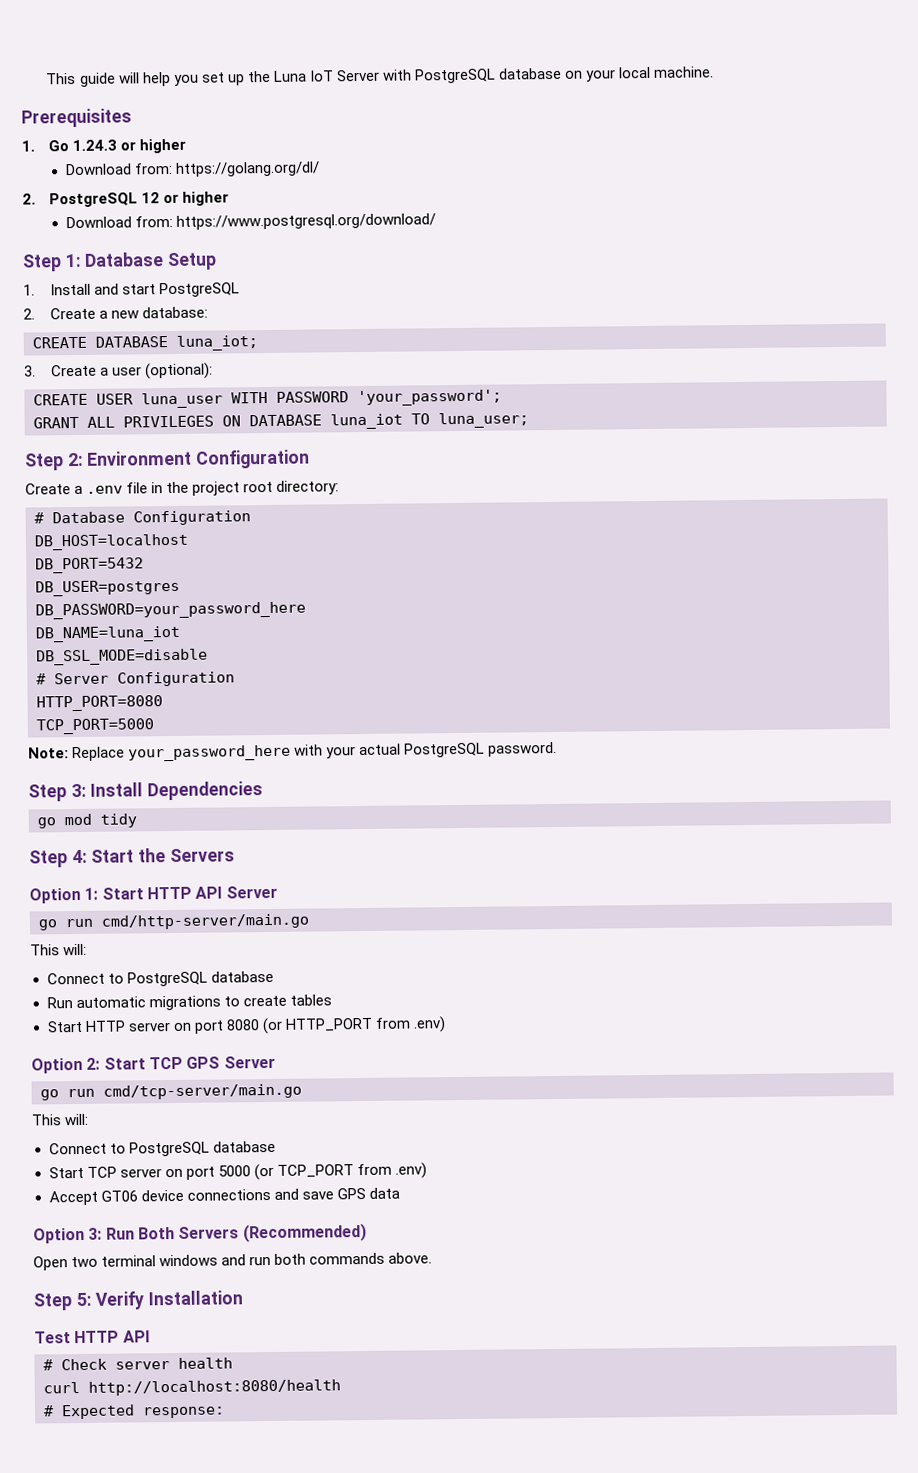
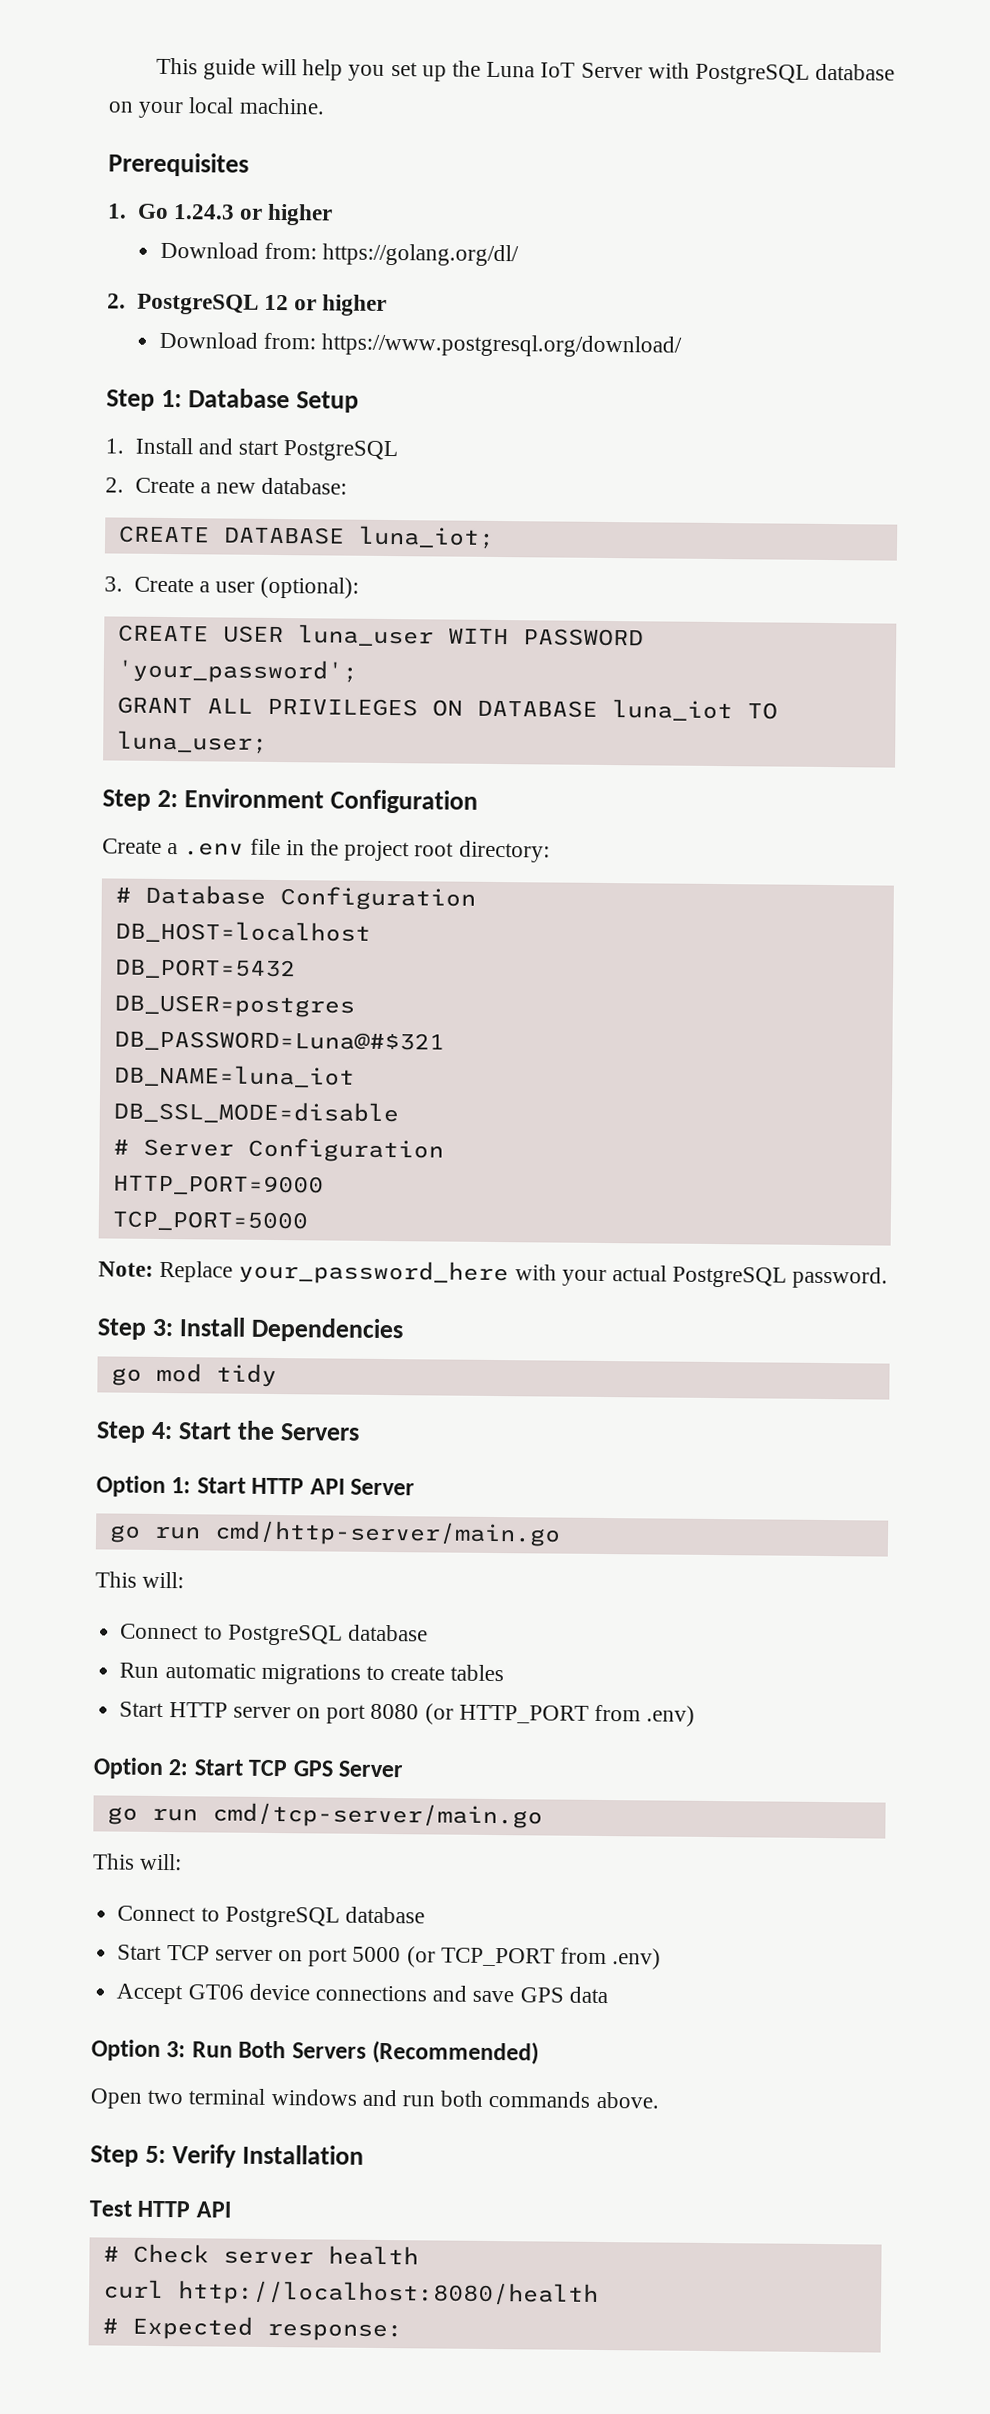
- DB_PASSWORD=your_password_here
+ DB_PASSWORD=Luna@#$321
- HTTP_PORT=8080
+ HTTP_PORT=9000

